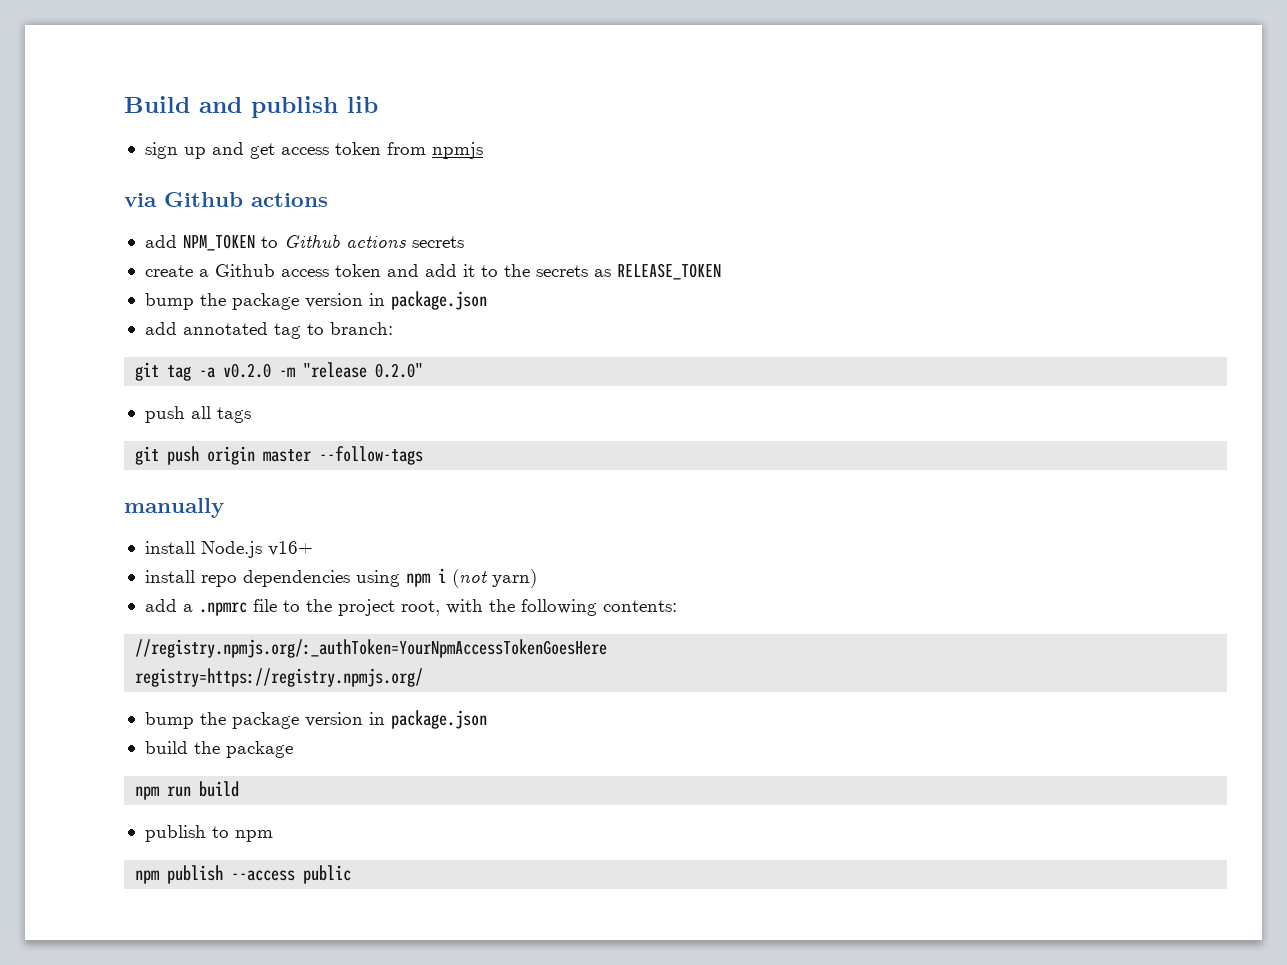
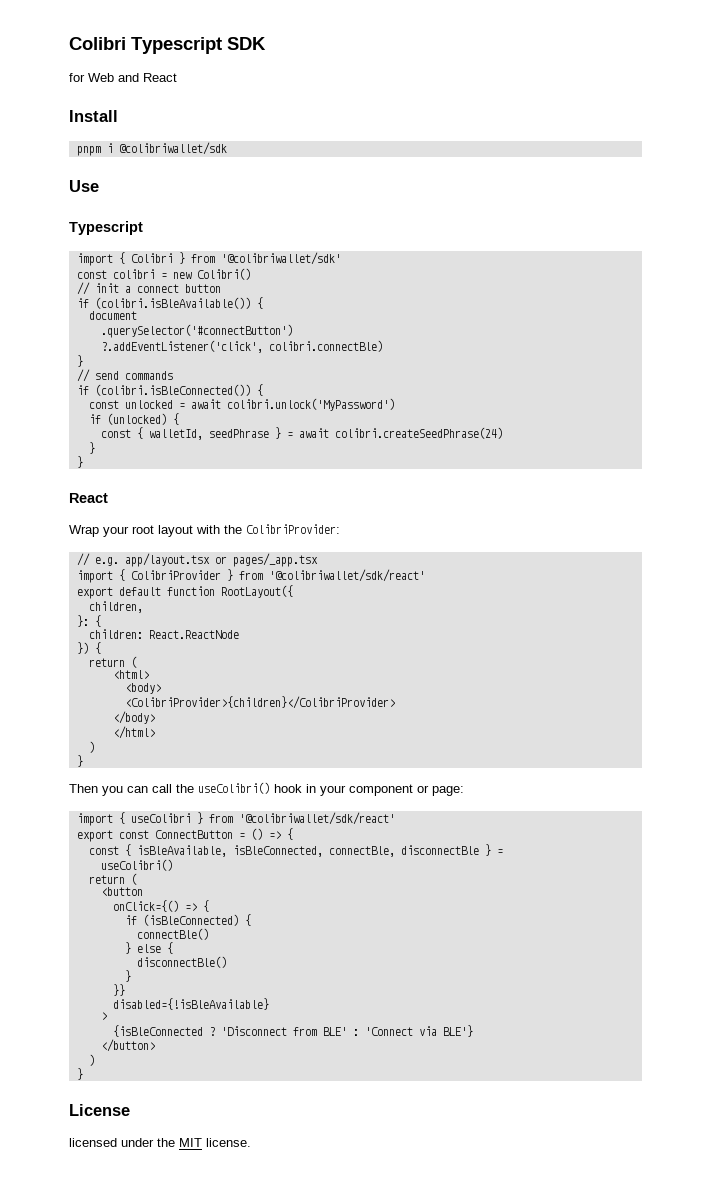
- Build and publish lib
- sign up and get access token from npmjs
- via Github actions
- add NPM_TOKEN to Github actions secrets
- create a Github access token and add it to the secrets as RELEASE_TOKEN
- bump the package version in package.json
- add annotated tag to branch:
- git tag -a v0.2.0 -m "release 0.2.0"
- push all tags
- git push origin master --follow-tags
- manually
- install Node.js v16+
- install repo dependencies using npm i (not yarn)
- add a .npmrc file to the project root, with the following contents:
- //registry.npmjs.org/:_authToken=YourNpmAccessTokenGoesHere
- registry=https://registry.npmjs.org/
- bump the package version in package.json
- build the package
- npm run build
- publish to npm
- npm publish --access public
+ Colibri Typescript SDK
+ for Web and React
+ Install
+ pnpm i @colibriwallet/sdk
+ Use
+ Typescript
+ import { Colibri } from '@colibriwallet/sdk'
+ const colibri = new Colibri()
+ // init a connect button
+ if (colibri.isBleAvailable()) {
+ document
+ .querySelector('#connectButton')
+ ?.addEventListener('click', colibri.connectBle)
+ }
+ // send commands
+ if (colibri.isBleConnected()) {
+ const unlocked = await colibri.unlock('MyPassword')
+ if (unlocked) {
+ const { walletId, seedPhrase } = await colibri.createSeedPhrase(24)
+ }
+ }
+ React
+ Wrap your root layout with the ColibriProvider:
+ // e.g. app/layout.tsx or pages/_app.tsx
+ import { ColibriProvider } from '@colibriwallet/sdk/react'
+ export default function RootLayout({
+ children,
+ }: {
+ children: React.ReactNode
+ }) {
+ return (
+ <html>
+ <body>
+ <ColibriProvider>{children}</ColibriProvider>
+ </body>
+ </html>
+ )
+ }
+ Then you can call the useColibri() hook in your component or page:
+ import { useColibri } from '@colibriwallet/sdk/react'
+ export const ConnectButton = () => {
+ const { isBleAvailable, isBleConnected, connectBle, disconnectBle } =
+ useColibri()
+ return (
+ <button
+ onClick={() => {
+ if (isBleConnected) {
+ connectBle()
+ } else {
+ disconnectBle()
+ }
+ }}
+ disabled={!isBleAvailable}
+ >
+ {isBleConnected ? 'Disconnect from BLE' : 'Connect via BLE'}
+ </button>
+ )
+ }
+ License
+ licensed under the MIT license.

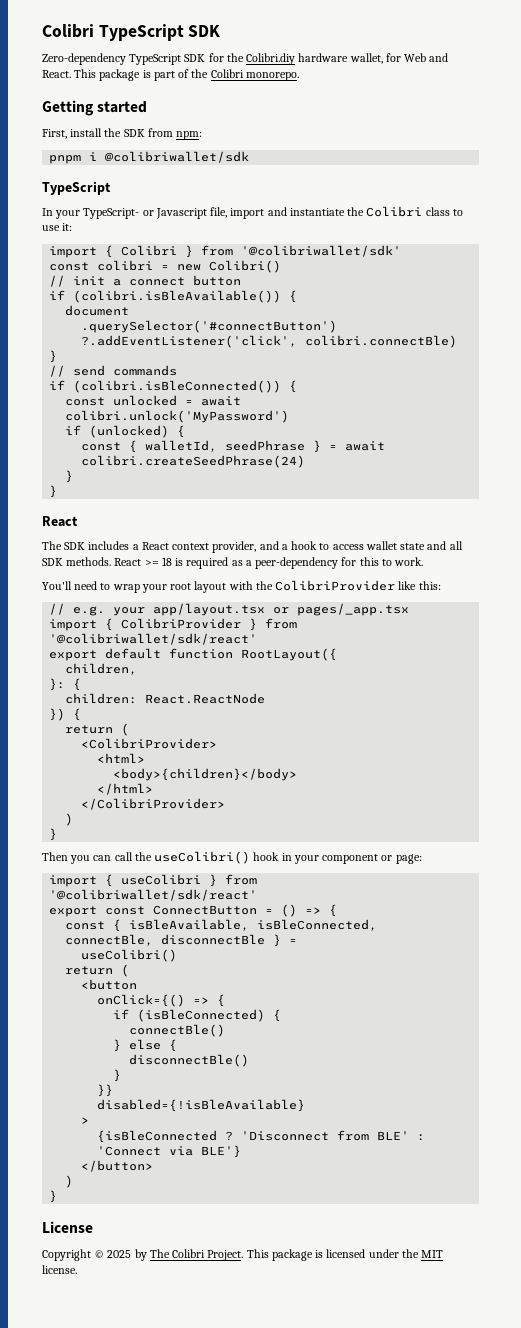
- Colibri Typescript SDK
+ Colibri TypeScript SDK
- for Web and React
- Install
+ Zero-dependency TypeScript SDK for the Colibri.diy hardware wallet, for Web and React. This package is part of the Colibri monorepo.
+ Getting started
+ First, install the SDK from npm:
  pnpm i @colibriwallet/sdk
- Use
- Typescript
+ TypeScript
+ In your TypeScript- or Javascript file, import and instantiate the Colibri class to use it:
- Wrap your root layout with the ColibriProvider:
+ The SDK includes a React context provider, and a hook to access wallet state and all SDK methods. React >= 18 is required as a peer-dependency for this to work.
+ You'll need to wrap your root layout with the ColibriProvider like this:
- // e.g. app/layout.tsx or pages/_app.tsx
+ // e.g. your app/layout.tsx or pages/_app.tsx
+ <ColibriProvider>
- <body>
- <ColibriProvider>{children}</ColibriProvider>
- </body>
+ <body>{children}</body>
+ </ColibriProvider>
- licensed under the MIT license.
+ Copyright © 2025 by The Colibri Project. This package is licensed under the MIT license.

